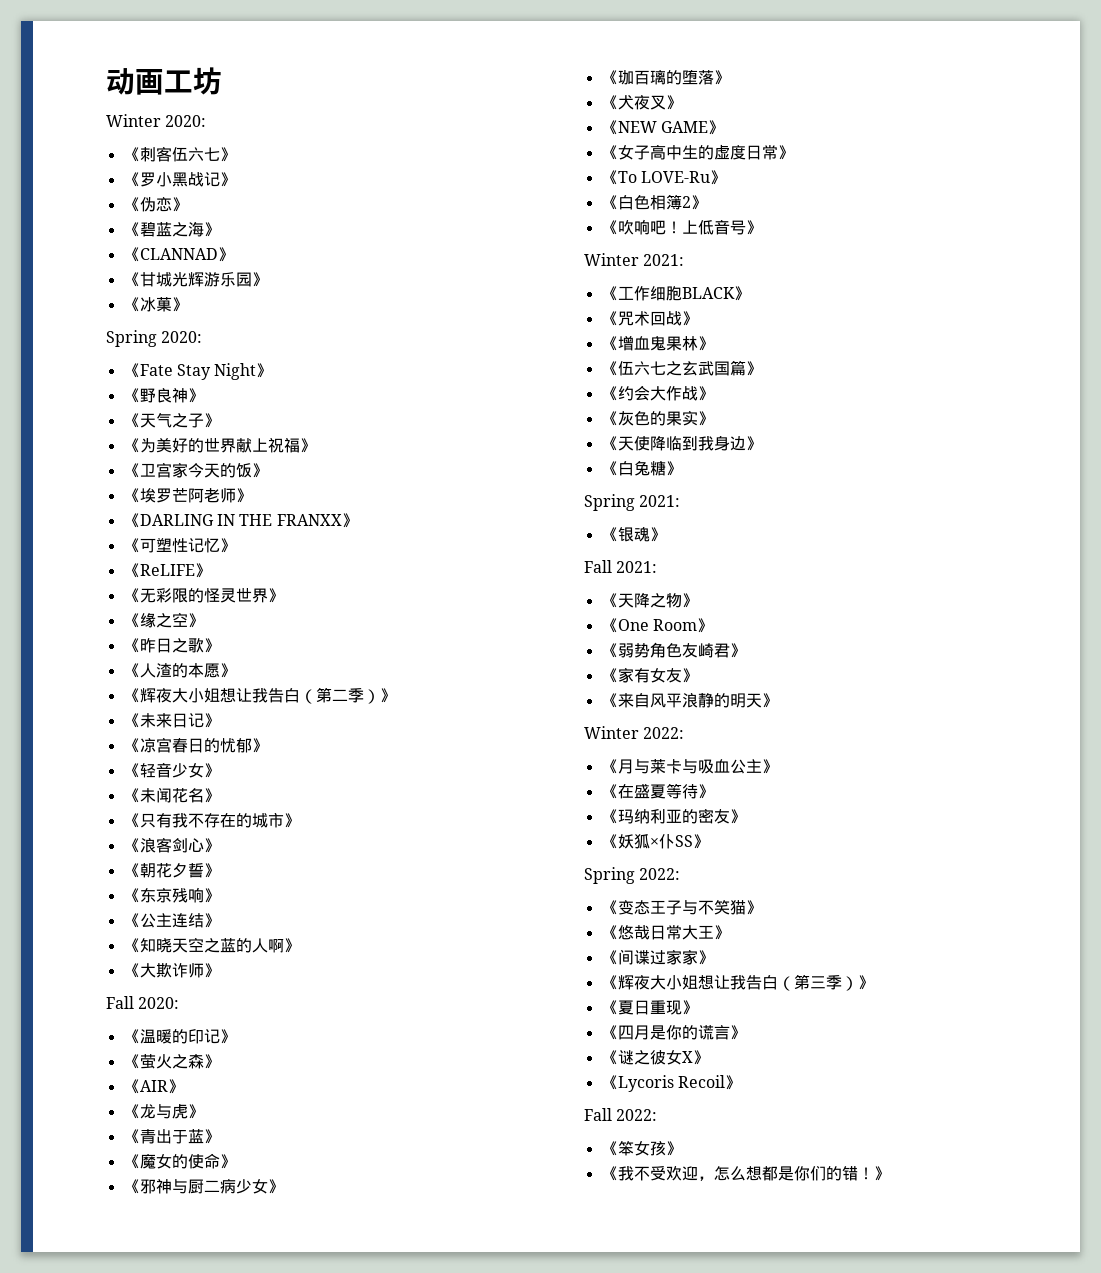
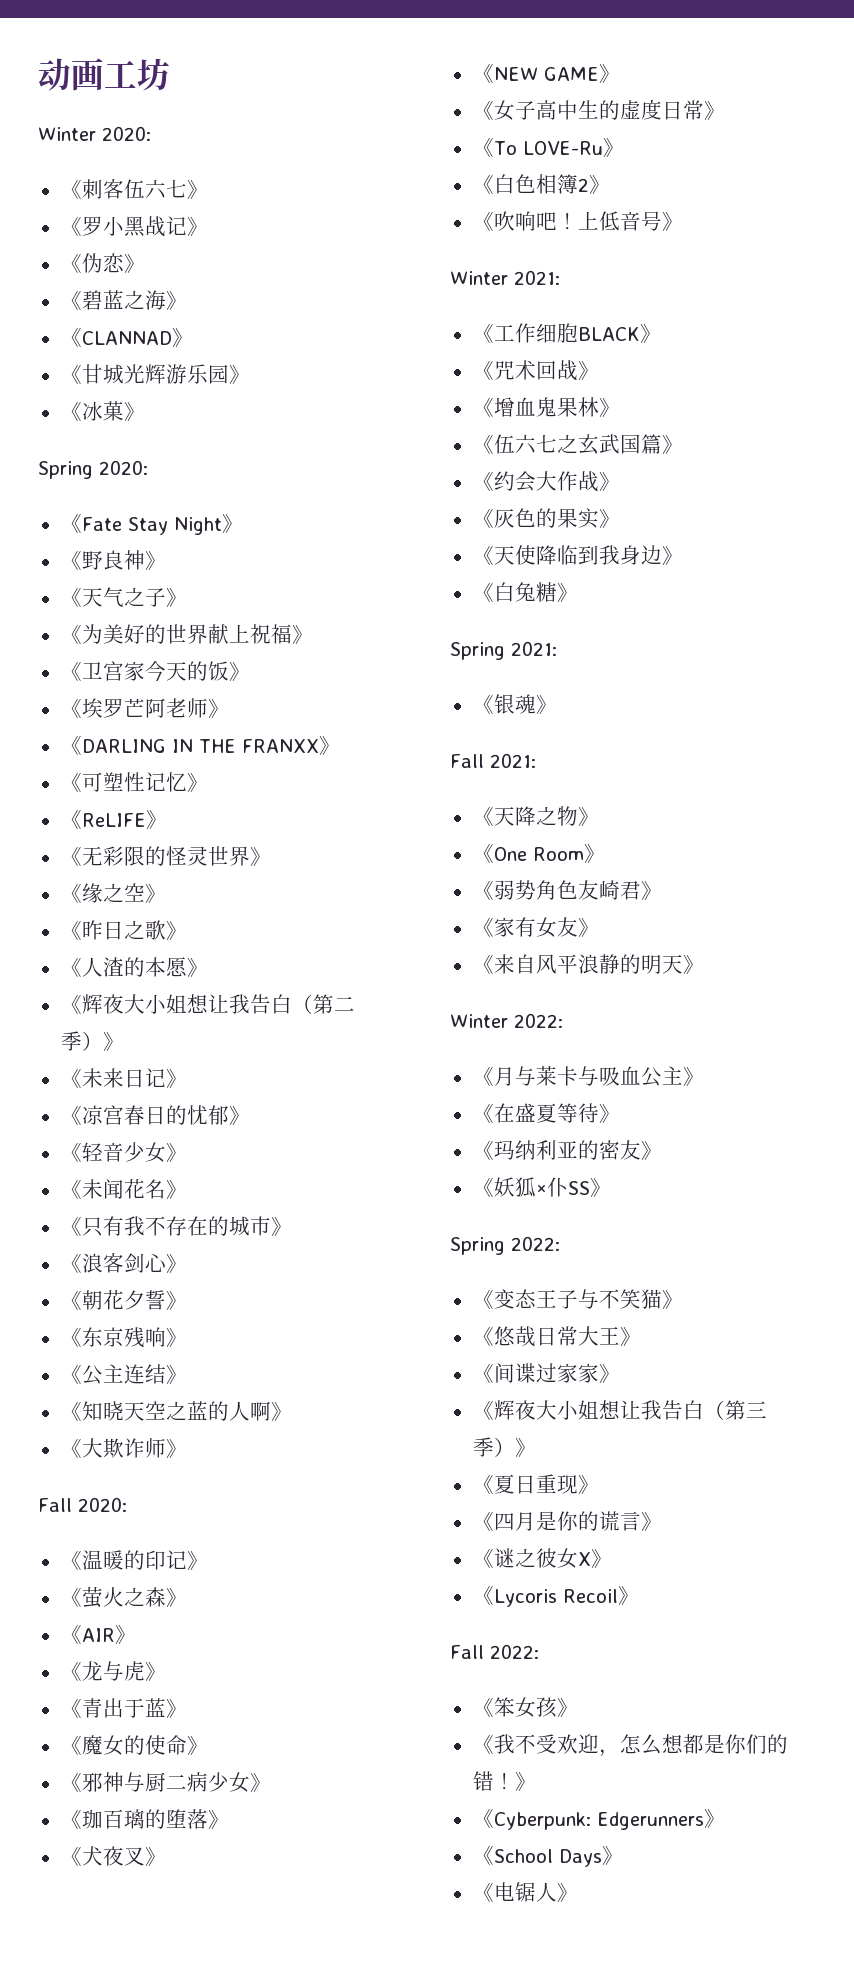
+ 《Cyberpunk: Edgerunners》
+ 《School Days》
+ 《电锯人》

